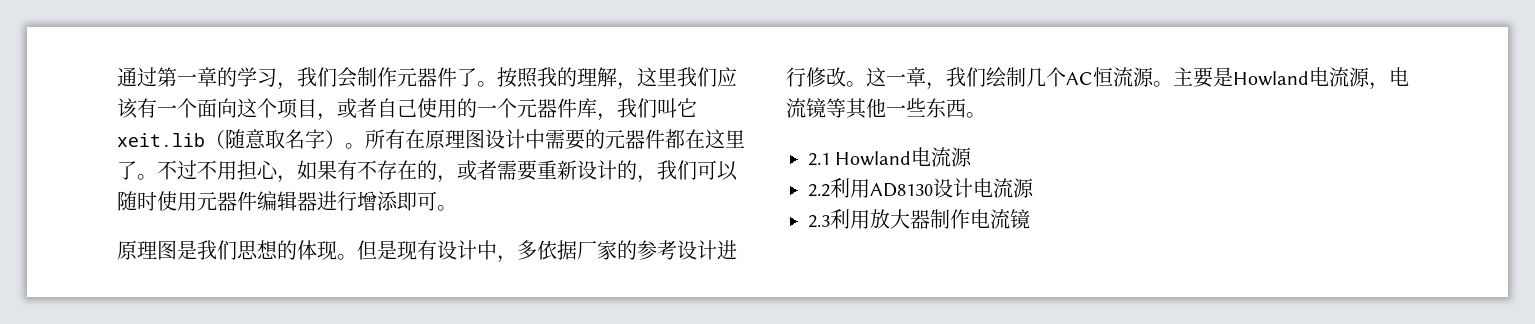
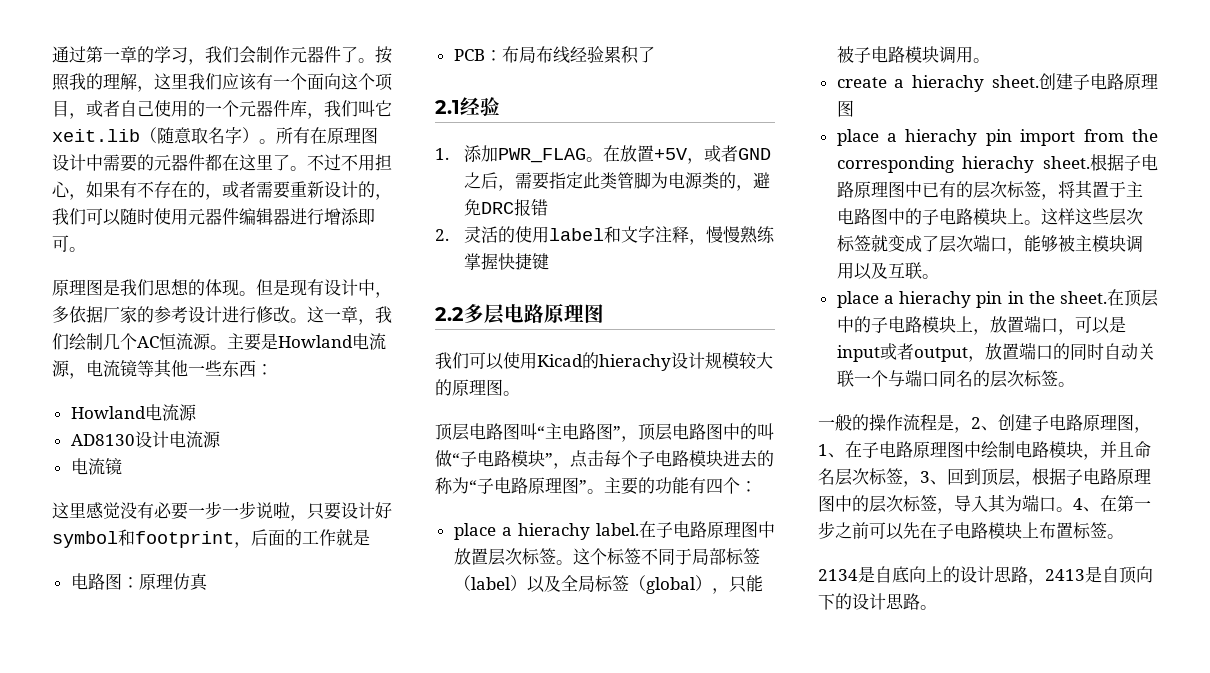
- 主要是Howland电流源，电流镜等其他一些东西。
- 2.1 Howland电流源
+ 主要是Howland电流源，电流镜等其他一些东西：
+ Howland电流源
- 2.2利用AD8130设计电流源
- 2.3利用放大器制作电流镜
+ AD8130设计电流源
+ 电流镜
+ 这里感觉没有必要一步一步说啦，只要设计好symbol和footprint，后面的工作就是
+ 电路图：原理仿真
+ PCB：布局布线经验累积了
+ 2.1经验
+ 1.添加PWR_FLAG。在放置+5V，或者GND之后，需要指定此类管脚为电源类的，避免DRC报错
+ 2.灵活的使用label和文字注释，慢慢熟练掌握快捷键
+ 2.2多层电路原理图
+ 我们可以使用Kicad的hierachy设计规模较大的原理图。
+ 顶层电路图叫“主电路图”，顶层电路图中的叫做“子电路模块”，点击每个子电路模块进去的称为“子电路原理图”。主要的功能有四个：
+ place a hierachy label.在子电路原理图中放置层次标签。这个标签不同于局部标签（label）以及全局标签（global），只能被子电路模块调用。
+ create a hierachy sheet.创建子电路原理图
+ place a hierachy pin import from the corresponding hierachy sheet.根据子电路原理图中已有的层次标签，将其置于主电路图中的子电路模块上。这样这些层次标签就变成了层次端口，能够被主模块调用以及互联。
+ place a hierachy pin in the sheet.在顶层中的子电路模块上，放置端口，可以是input或者output，放置端口的同时自动关联一个与端口同名的层次标签。
+ 一般的操作流程是，2、创建子电路原理图，1、在子电路原理图中绘制电路模块，并且命名层次标签，3、回到顶层，根据子电路原理图中的层次标签，导入其为端口。4、在第一步之前可以先在子电路模块上布置标签。
+ 2134是自底向上的设计思路，2413是自顶向下的设计思路。

